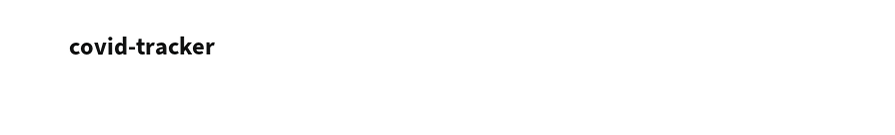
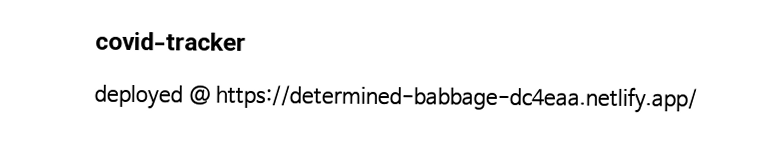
+ deployed @ https://determined-babbage-dc4eaa.netlify.app/

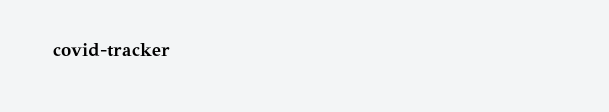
- deployed @ https://determined-babbage-dc4eaa.netlify.app/

